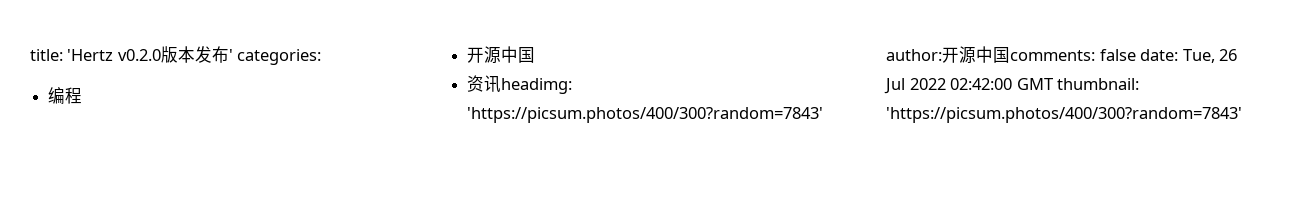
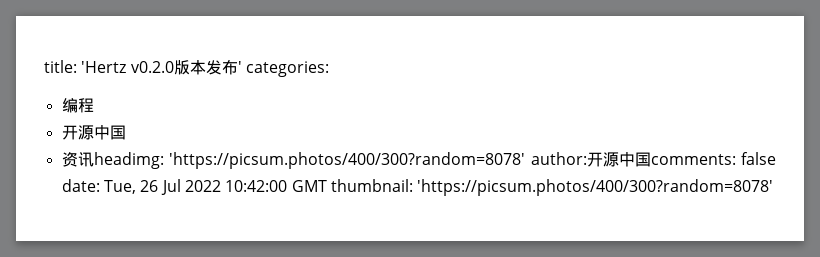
- 资讯headimg: 'https://picsum.photos/400/300?random=7843' author:开源中国comments: false date: Tue, 26 Jul 2022 02:42:00 GMT thumbnail: 'https://picsum.photos/400/300?random=7843'
+ 资讯headimg: 'https://picsum.photos/400/300?random=8078' author:开源中国comments: false date: Tue, 26 Jul 2022 10:42:00 GMT thumbnail: 'https://picsum.photos/400/300?random=8078'

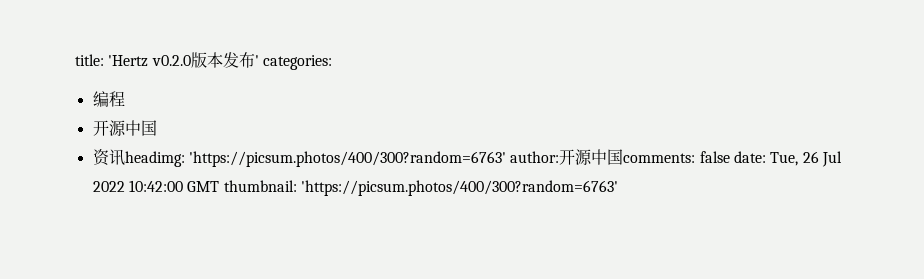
- 资讯headimg: 'https://picsum.photos/400/300?random=8078' author:开源中国comments: false date: Tue, 26 Jul 2022 10:42:00 GMT thumbnail: 'https://picsum.photos/400/300?random=8078'
+ 资讯headimg: 'https://picsum.photos/400/300?random=6763' author:开源中国comments: false date: Tue, 26 Jul 2022 10:42:00 GMT thumbnail: 'https://picsum.photos/400/300?random=6763'

